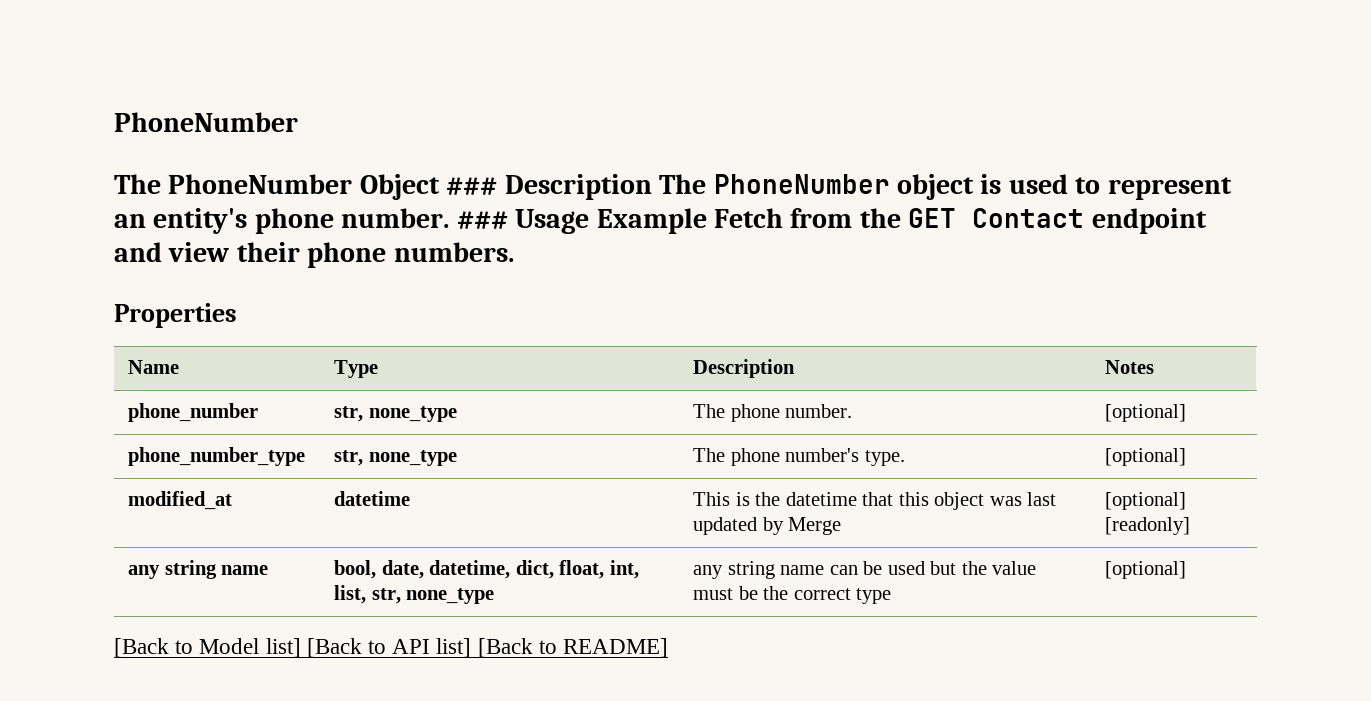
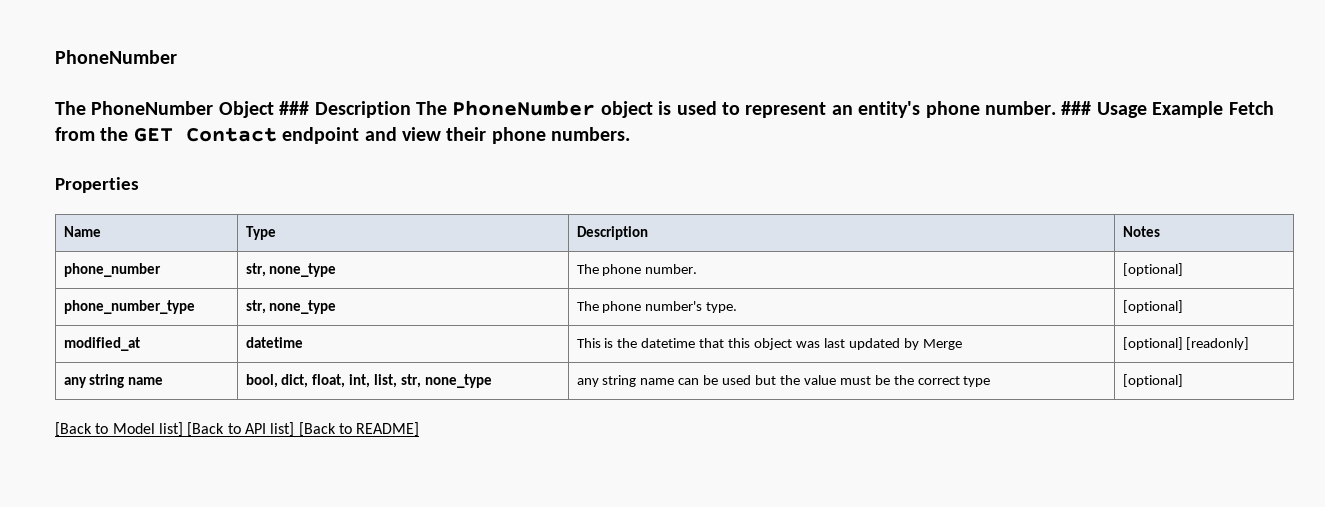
- any string name | bool, date, datetime, dict, float, int, list, str, none_type | any string name can be used but the value must be the correct type | [optional]
+ any string name | bool, dict, float, int, list, str, none_type | any string name can be used but the value must be the correct type | [optional]

